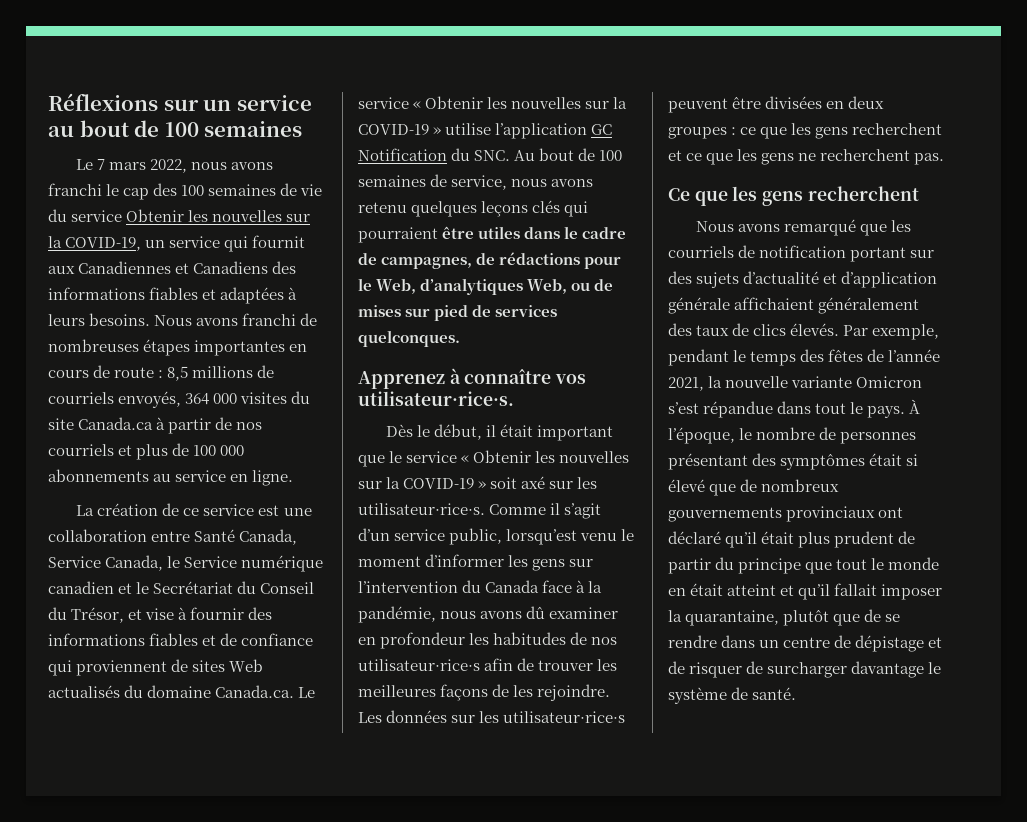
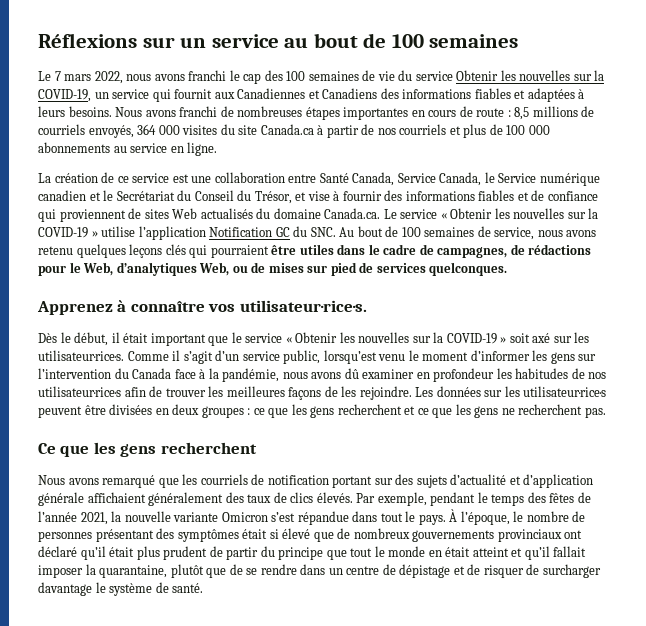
- La création de ce service est une collaboration entre Santé Canada, Service Canada, le Service numérique canadien et le Secrétariat du Conseil du Trésor, et vise à fournir des informations fiables et de confiance qui proviennent de sites Web actualisés du domaine Canada.ca. Le service « Obtenir les nouvelles sur la COVID-19 » utilise l’application GC Notification du SNC. Au bout de 100 semaines de service, nous avons retenu quelques leçons clés qui pourraient être utiles dans le cadre de campagnes, de rédactions pour le Web, d’analytiques Web, ou de mises sur pied de services quelconques.
+ La création de ce service est une collaboration entre Santé Canada, Service Canada, le Service numérique canadien et le Secrétariat du Conseil du Trésor, et vise à fournir des informations fiables et de confiance qui proviennent de sites Web actualisés du domaine Canada.ca. Le service « Obtenir les nouvelles sur la COVID-19 » utilise l’application Notification GC du SNC. Au bout de 100 semaines de service, nous avons retenu quelques leçons clés qui pourraient être utiles dans le cadre de campagnes, de rédactions pour le Web, d’analytiques Web, ou de mises sur pied de services quelconques.

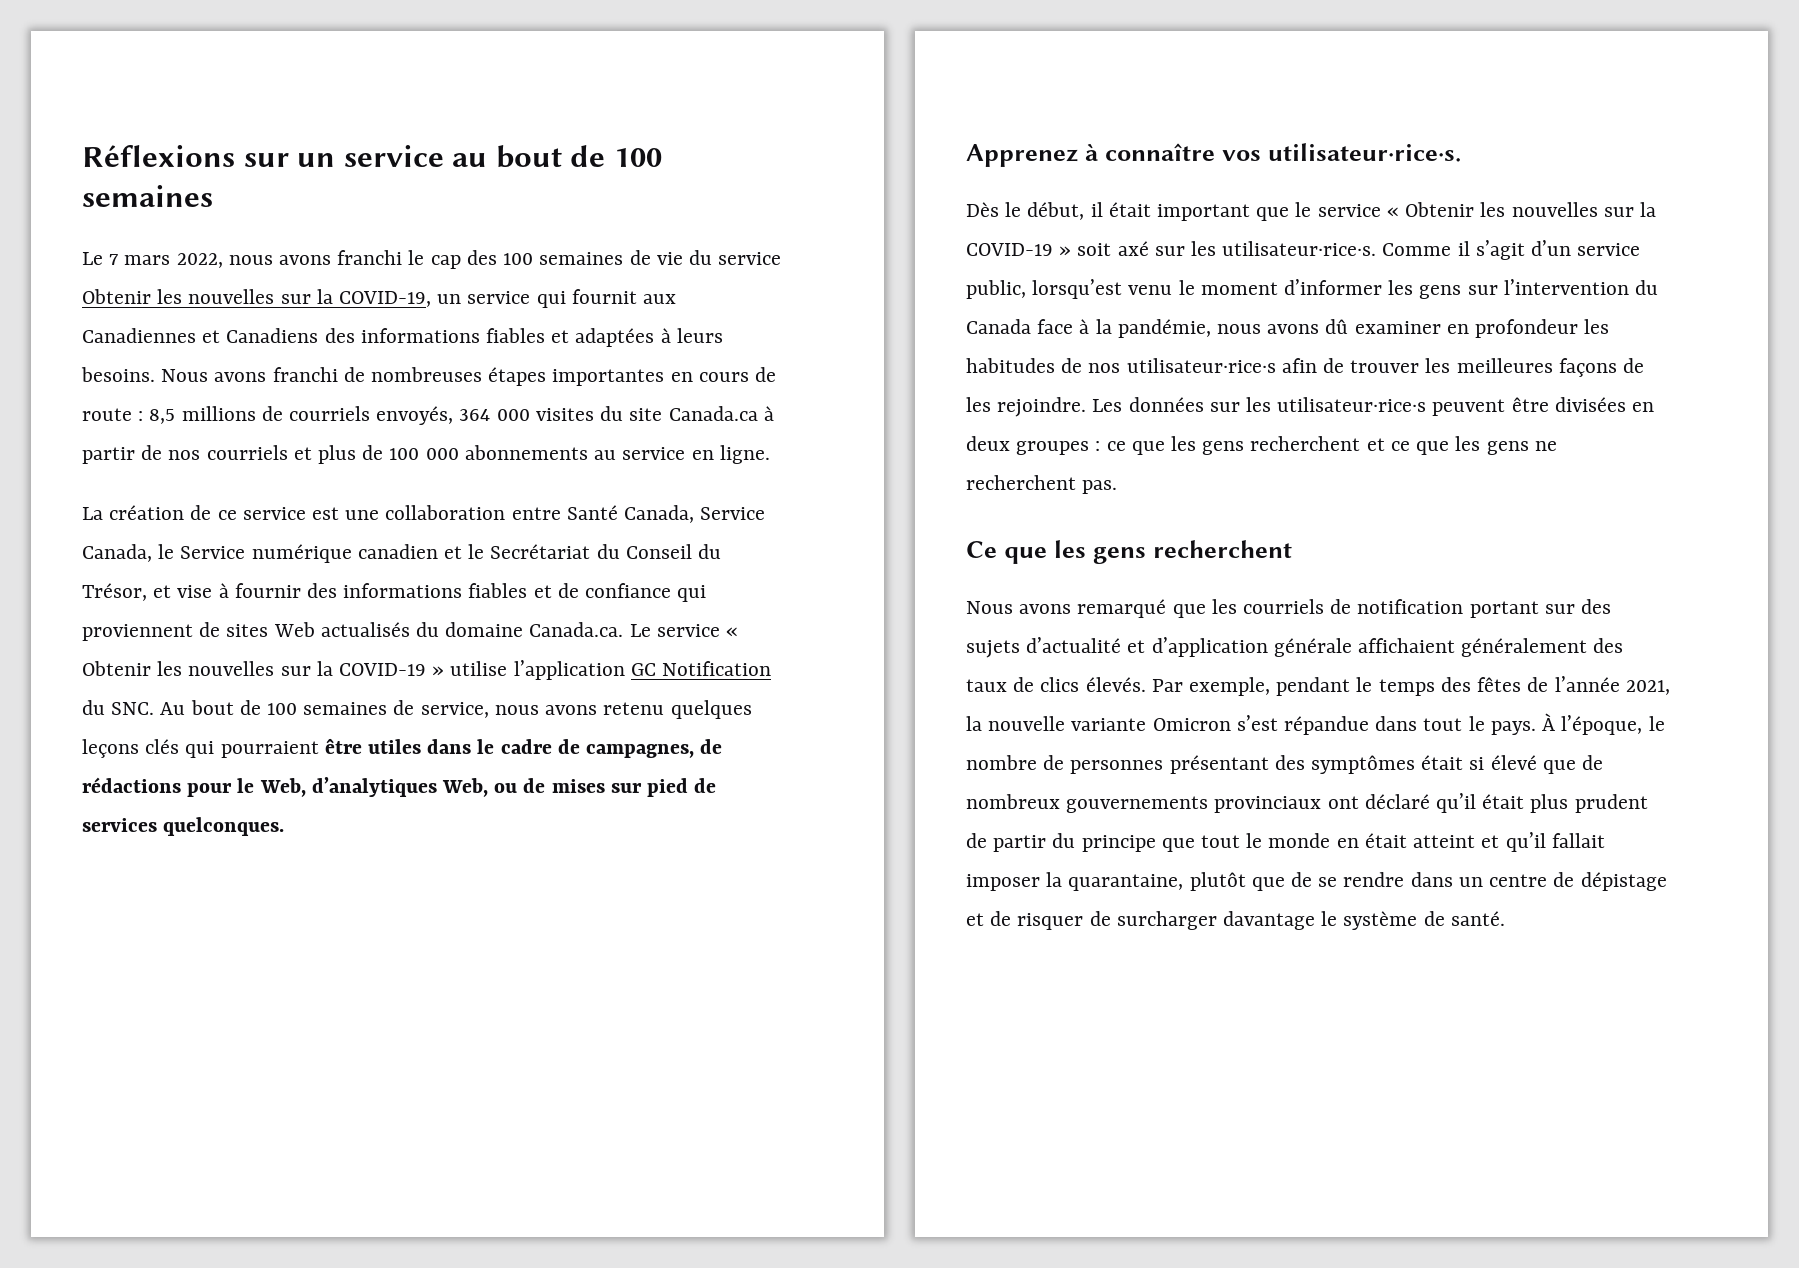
- La création de ce service est une collaboration entre Santé Canada, Service Canada, le Service numérique canadien et le Secrétariat du Conseil du Trésor, et vise à fournir des informations fiables et de confiance qui proviennent de sites Web actualisés du domaine Canada.ca. Le service « Obtenir les nouvelles sur la COVID-19 » utilise l’application Notification GC du SNC. Au bout de 100 semaines de service, nous avons retenu quelques leçons clés qui pourraient être utiles dans le cadre de campagnes, de rédactions pour le Web, d’analytiques Web, ou de mises sur pied de services quelconques.
+ La création de ce service est une collaboration entre Santé Canada, Service Canada, le Service numérique canadien et le Secrétariat du Conseil du Trésor, et vise à fournir des informations fiables et de confiance qui proviennent de sites Web actualisés du domaine Canada.ca. Le service « Obtenir les nouvelles sur la COVID-19 » utilise l’application GC Notification du SNC. Au bout de 100 semaines de service, nous avons retenu quelques leçons clés qui pourraient être utiles dans le cadre de campagnes, de rédactions pour le Web, d’analytiques Web, ou de mises sur pied de services quelconques.

